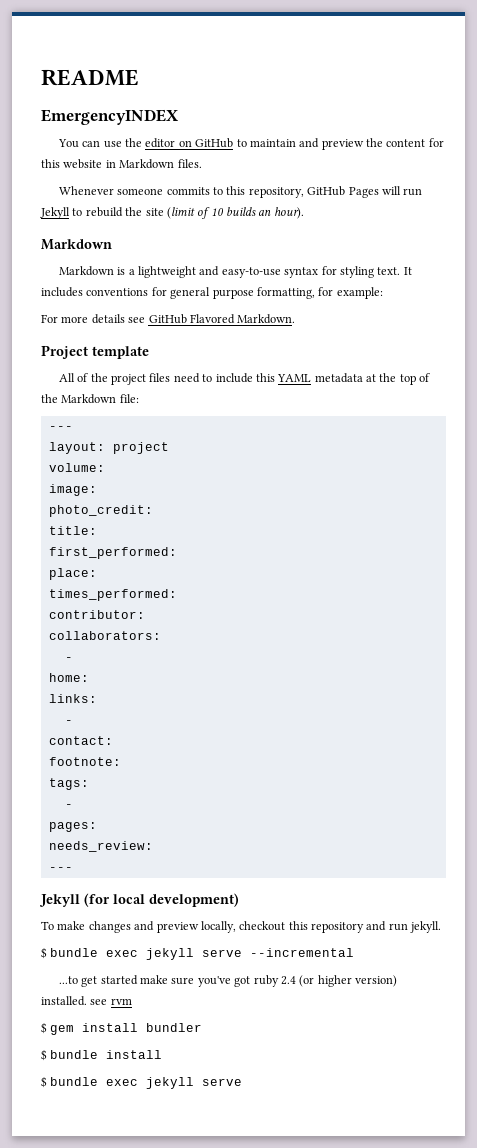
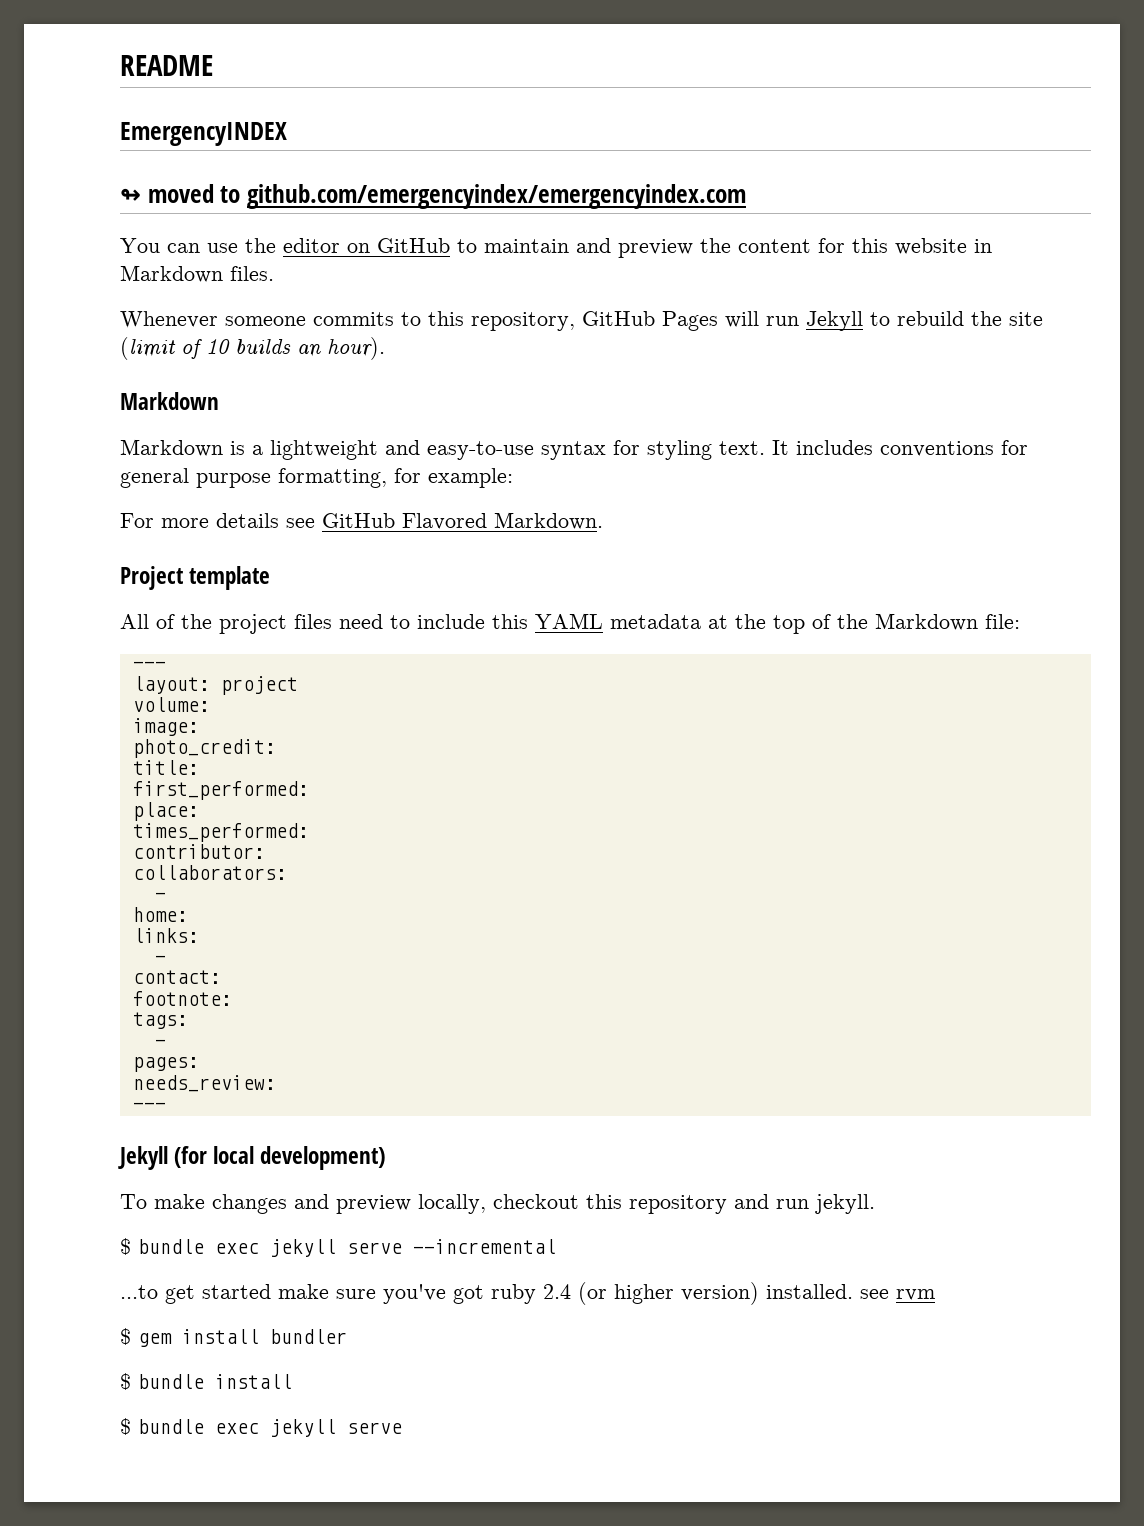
+ ↬ moved to github.com/emergencyindex/emergencyindex.com

